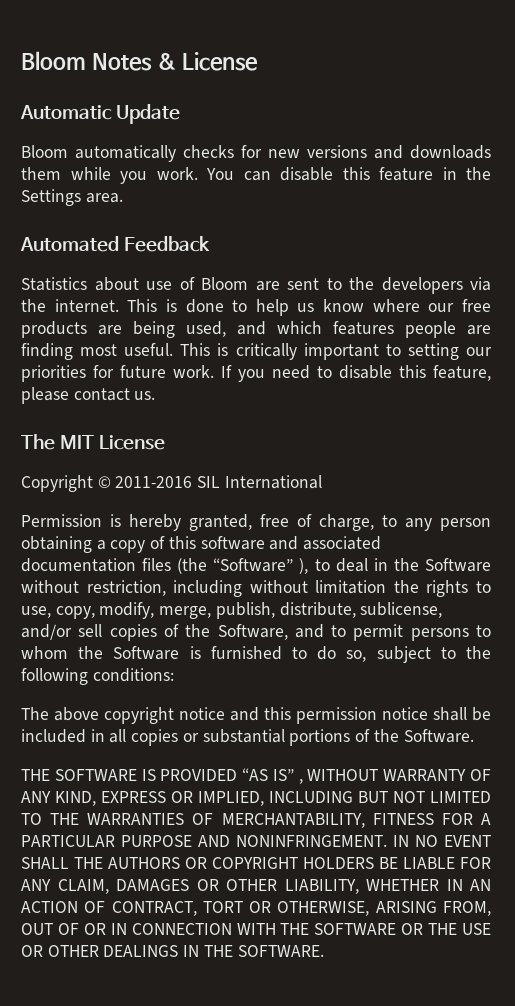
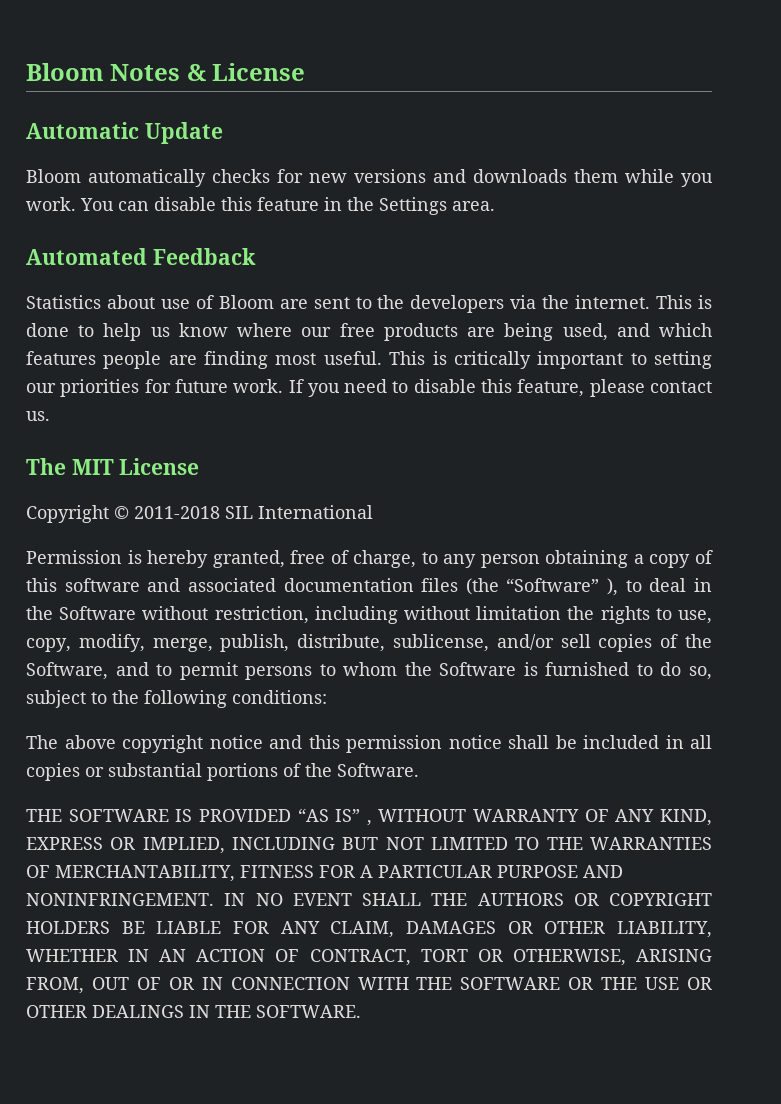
- Copyright © 2011-2016 SIL International
+ Copyright © 2011-2018 SIL International

